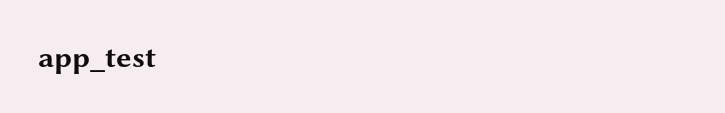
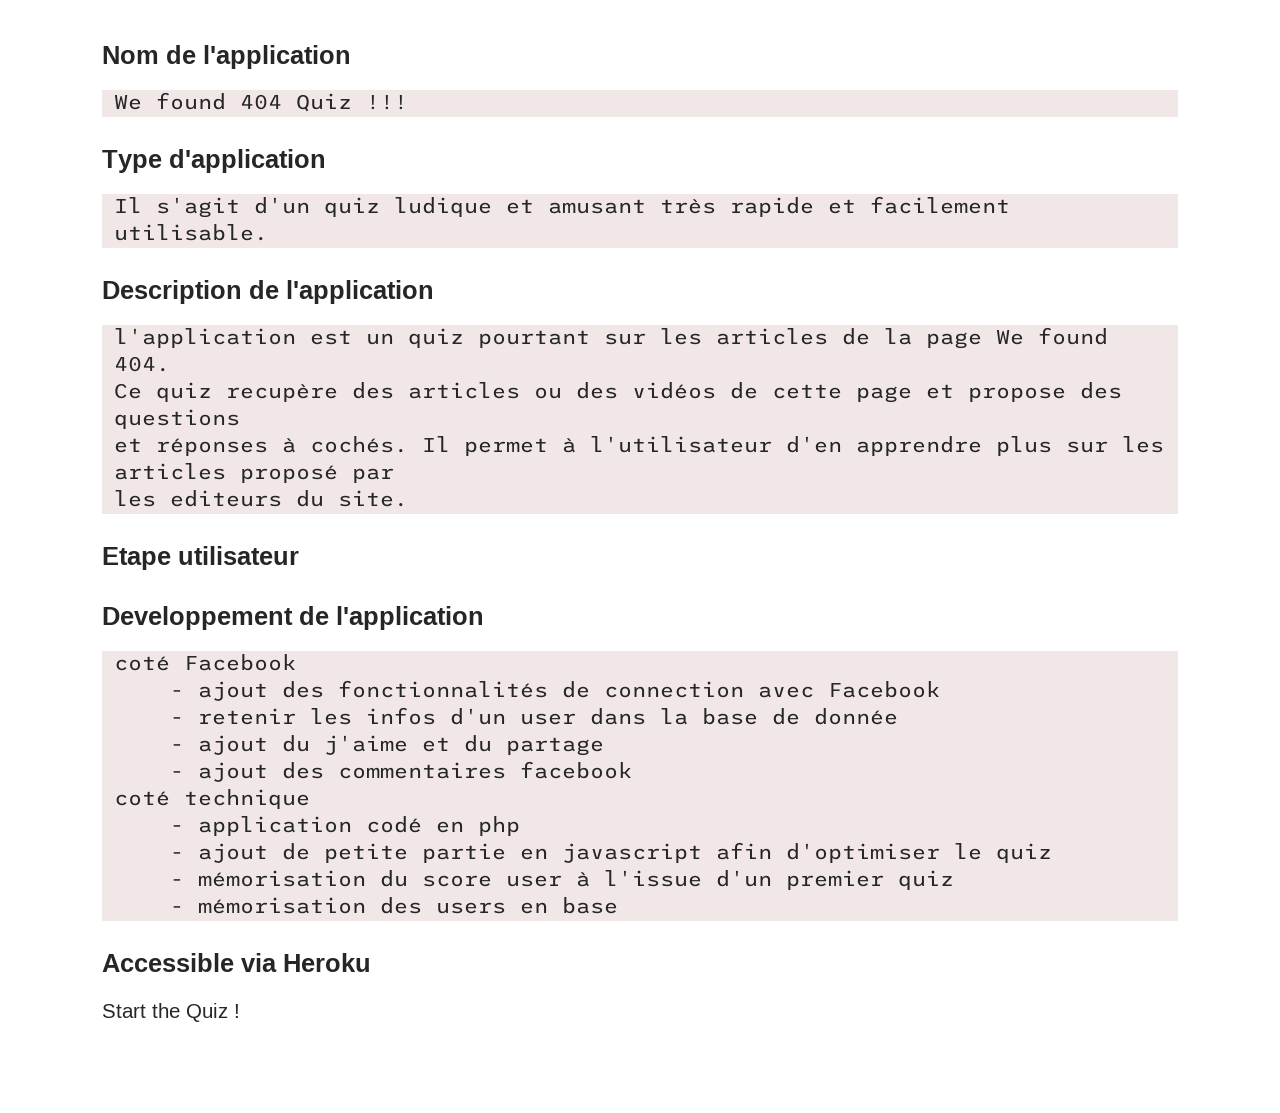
- app_test
+ Nom de l'application
+ We found 404 Quiz !!!
+ Type d'application
+ Il s'agit d'un quiz ludique et amusant très rapide et facilement utilisable.
+ Description de l'application
+ l'application est un quiz pourtant sur les articles de la page We found 404.
+ Ce quiz recupère des articles ou des vidéos de cette page et propose des questions
+ et réponses à cochés. Il permet à l'utilisateur d'en apprendre plus sur les articles proposé par
+ les editeurs du site.
+ Etape utilisateur
+ Developpement de l'application
+ coté Facebook
+ - ajout des fonctionnalités de connection avec Facebook
+ - retenir les infos d'un user dans la base de donnée
+ - ajout du j'aime et du partage
+ - ajout des commentaires facebook
+ coté technique
+ - application codé en php
+ - ajout de petite partie en javascript afin d'optimiser le quiz
+ - mémorisation du score user à l'issue d'un premier quiz
+ - mémorisation des users en base
+ Accessible via Heroku
+ Start the Quiz !

